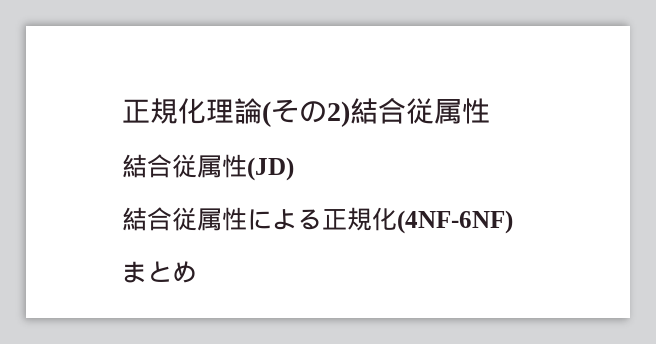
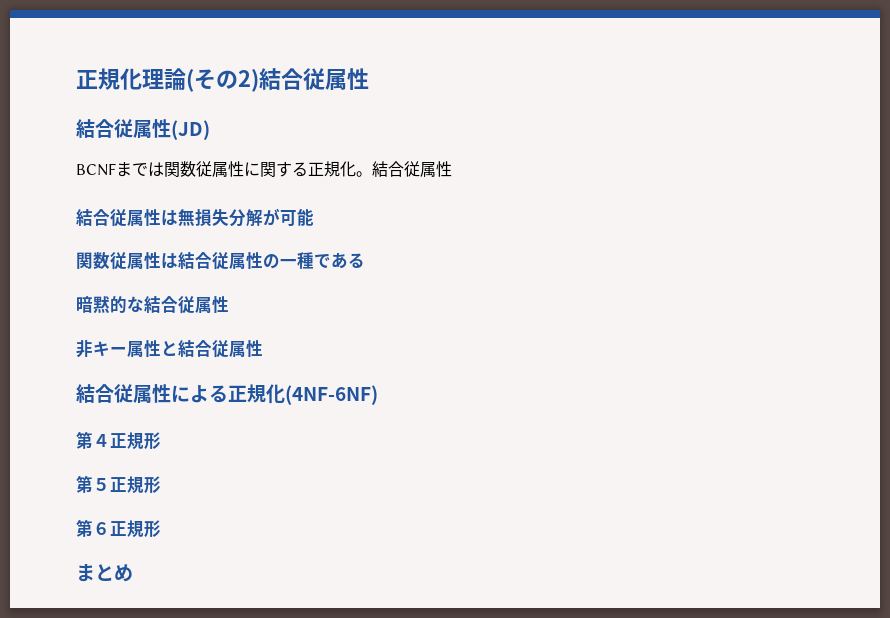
+ BCNFまでは関数従属性に関する正規化。結合従属性
+ 結合従属性は無損失分解が可能
+ 関数従属性は結合従属性の一種である
+ 暗黙的な結合従属性
+ 非キー属性と結合従属性
+ 第４正規形
+ 第５正規形
+ 第６正規形

